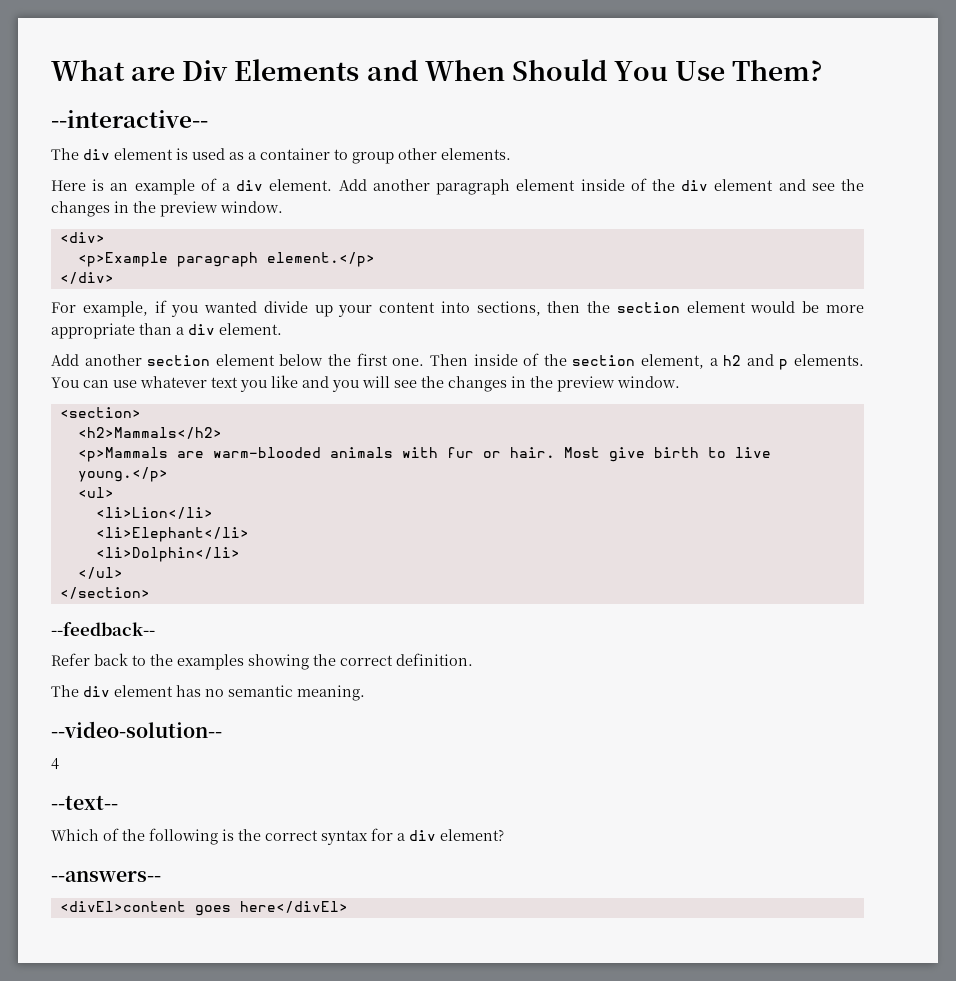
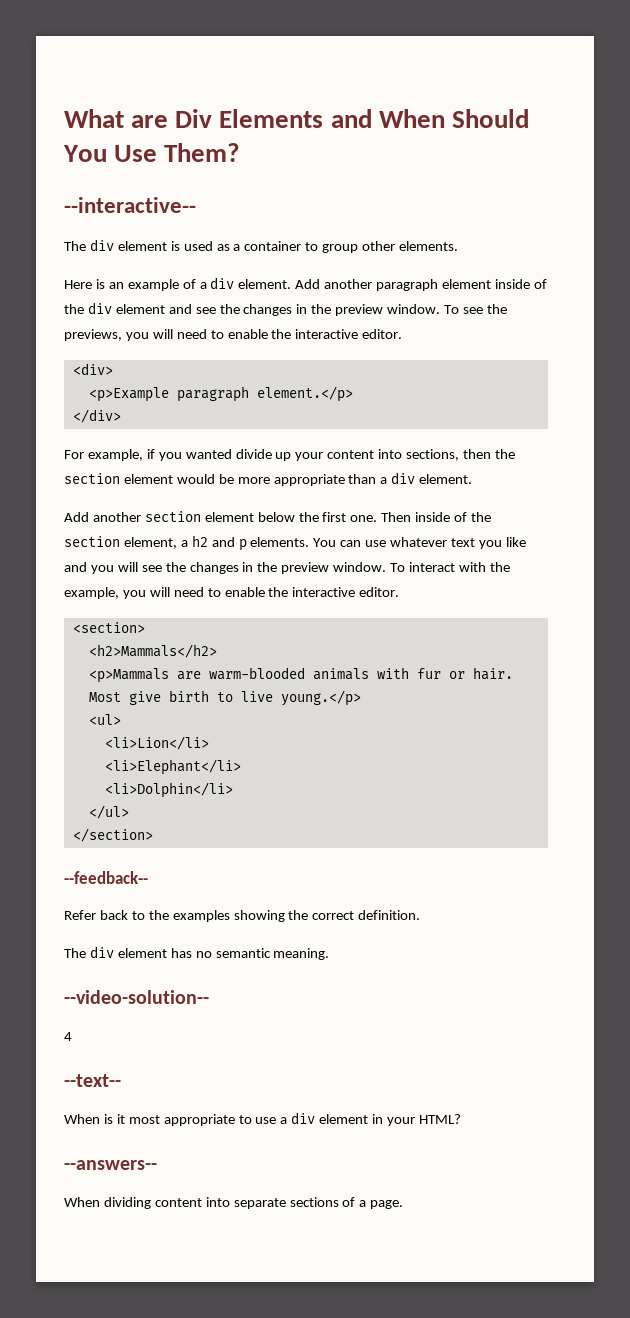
+ To see the previews, you will need to enable the interactive editor.
+ To interact with the example, you will need to enable the interactive editor.
- Which of the following is the correct syntax for a div element?
+ When is it most appropriate to use a div element in your HTML?
  --answers--
- <divEl>content goes here</divEl>
+ When dividing content into separate sections of a page.

